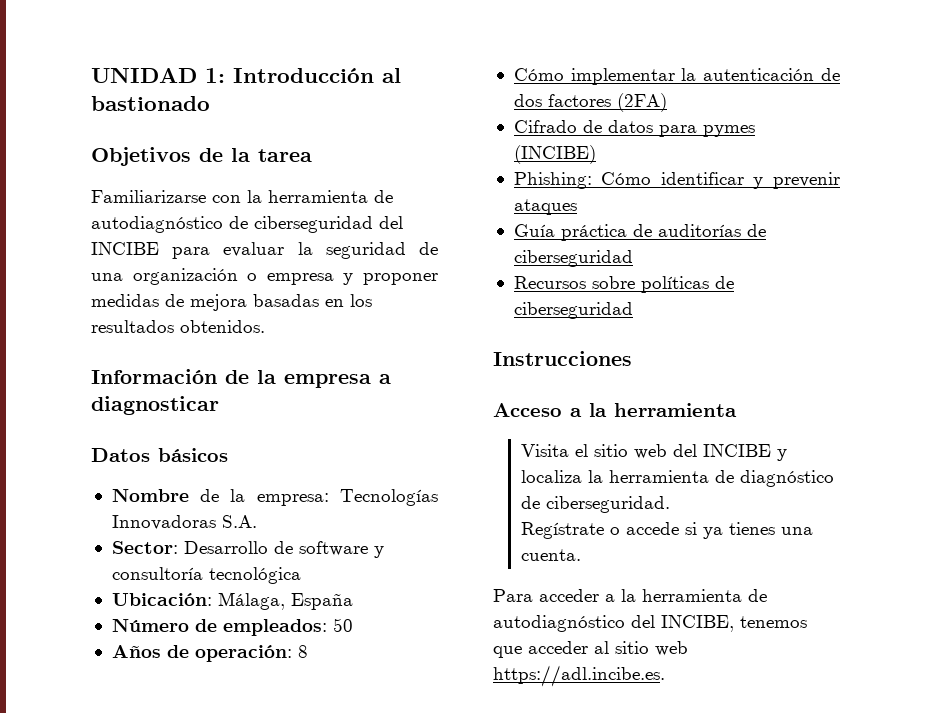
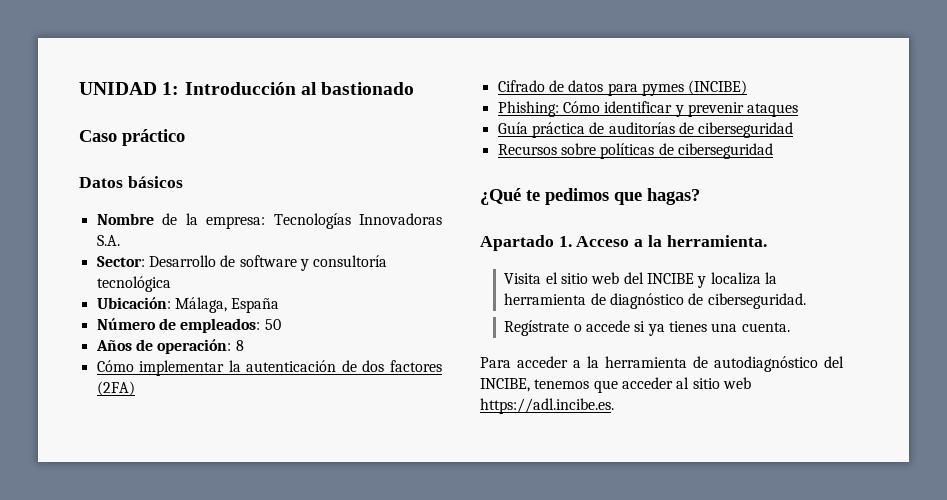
- Objetivos de la tarea
- Familiarizarse con la herramienta de autodiagnóstico de ciberseguridad del INCIBE para evaluar la seguridad de una organización o empresa y proponer medidas de mejora basadas en los resultados obtenidos.
- Información de la empresa a diagnosticar
+ Caso práctico
- Instrucciones
- Acceso a la herramienta
+ ¿Qué te pedimos que hagas?
+ Apartado 1. Acceso a la herramienta.

